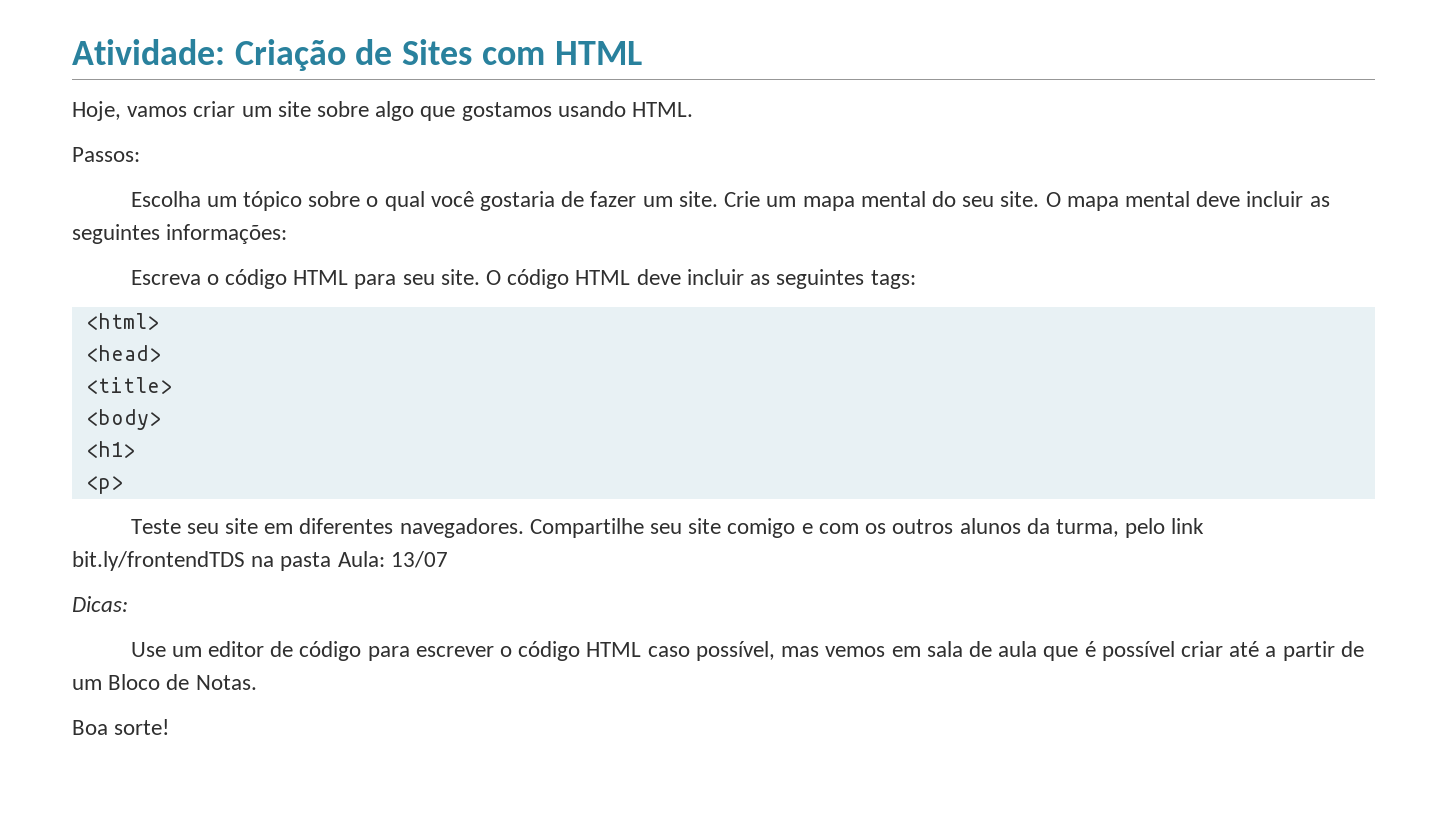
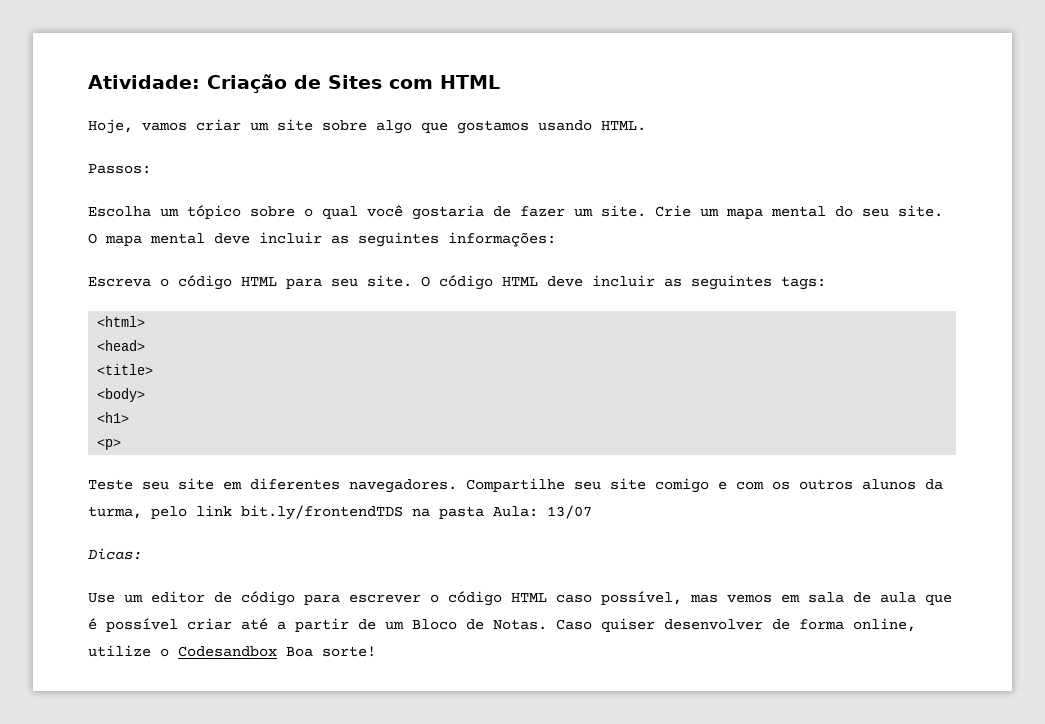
- Use um editor de código para escrever o código HTML caso possível, mas vemos em sala de aula que é possível criar até a partir de um Bloco de Notas.
- Boa sorte!
+ Use um editor de código para escrever o código HTML caso possível, mas vemos em sala de aula que é possível criar até a partir de um Bloco de Notas. Caso quiser desenvolver de forma online, utilize o Codesandbox Boa sorte!

